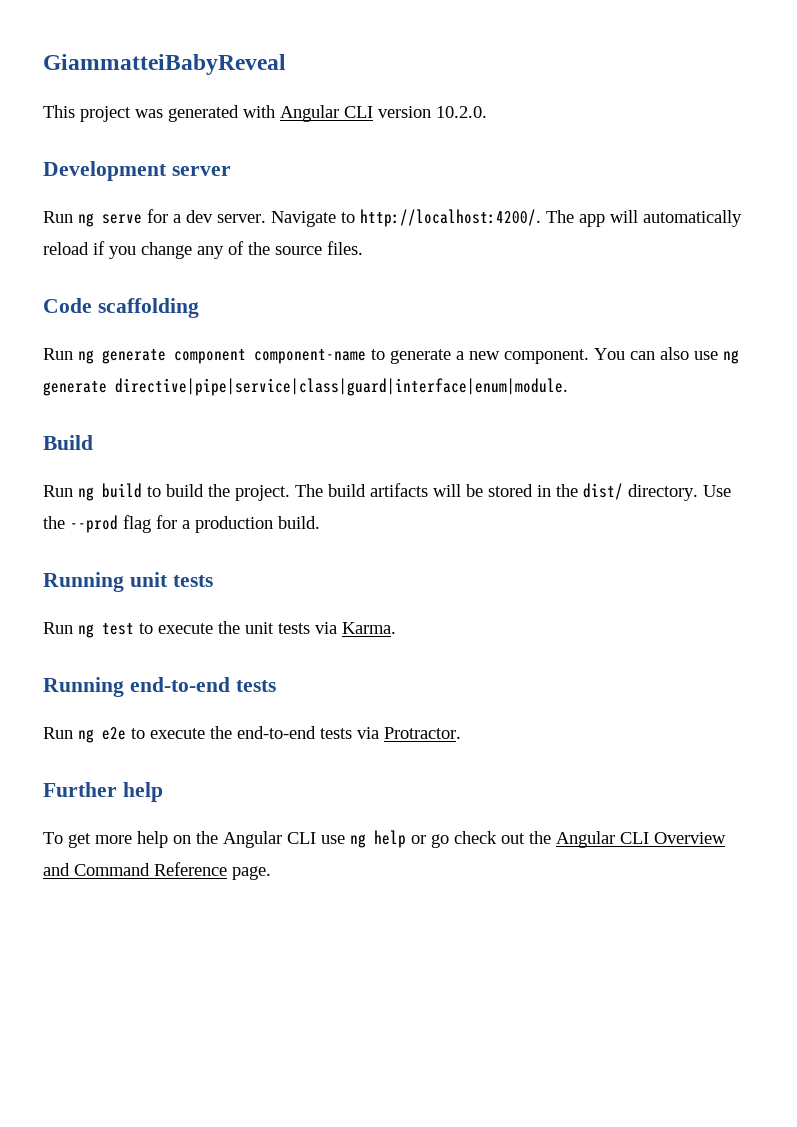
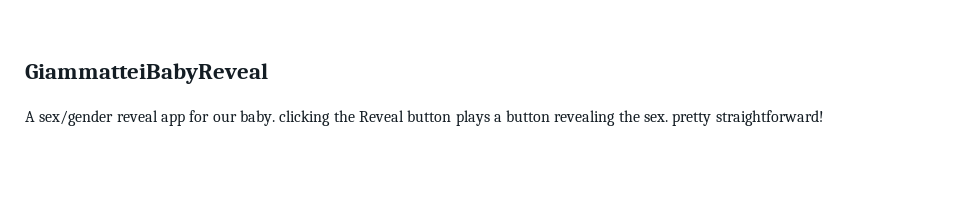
- This project was generated with Angular CLI version 10.2.0.
- Development server
- Run ng serve for a dev server. Navigate to http://localhost:4200/. The app will automatically reload if you change any of the source files.
- Code scaffolding
- Run ng generate component component-name to generate a new component. You can also use ng generate directive|pipe|service|class|guard|interface|enum|module.
- Build
- Run ng build to build the project. The build artifacts will be stored in the dist/ directory. Use the --prod flag for a production build.
- Running unit tests
- Run ng test to execute the unit tests via Karma.
- Running end-to-end tests
- Run ng e2e to execute the end-to-end tests via Protractor.
- Further help
- To get more help on the Angular CLI use ng help or go check out the Angular CLI Overview and Command Reference page.
+ A sex/gender reveal app for our baby. clicking the Reveal button plays a button revealing the sex. pretty straightforward!

